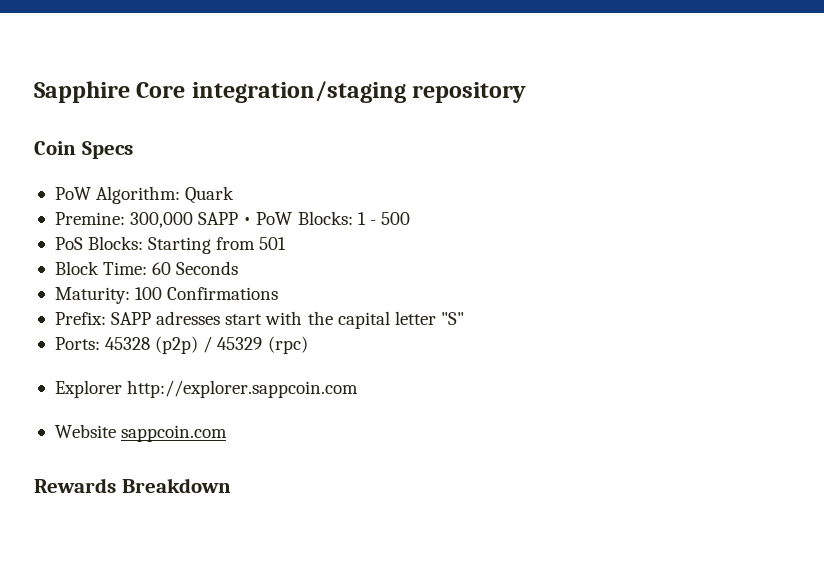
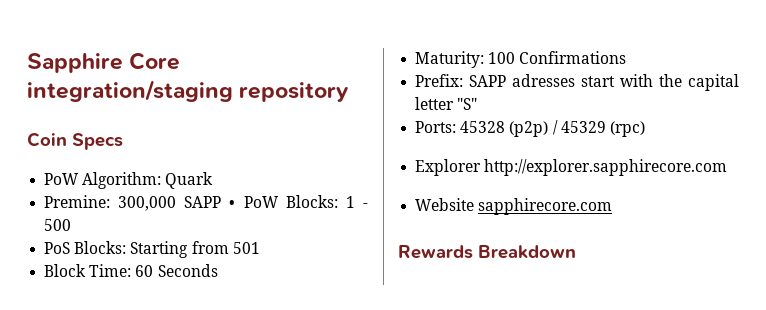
- Explorer http://explorer.sappcoin.com
+ Explorer http://explorer.sapphirecore.com
- Website sappcoin.com
+ Website sapphirecore.com

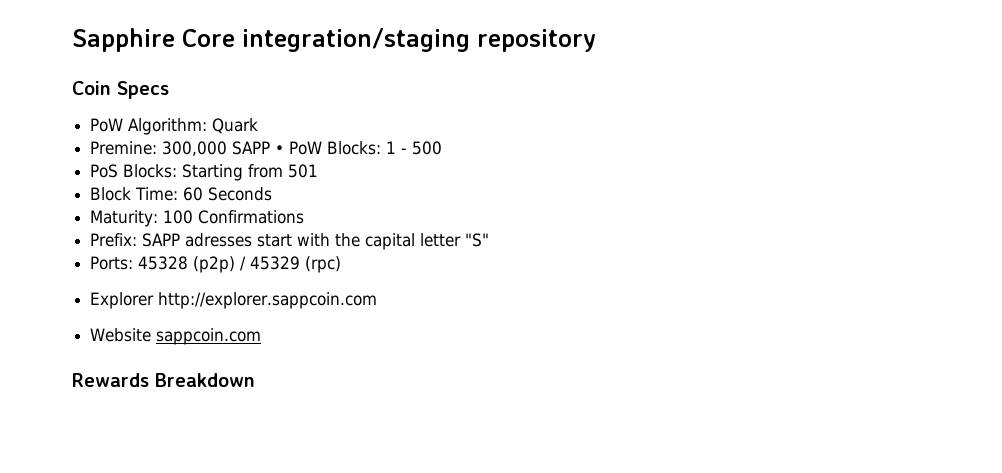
- Explorer http://explorer.sapphirecore.com
+ Explorer http://explorer.sappcoin.com
- Website sapphirecore.com
+ Website sappcoin.com

